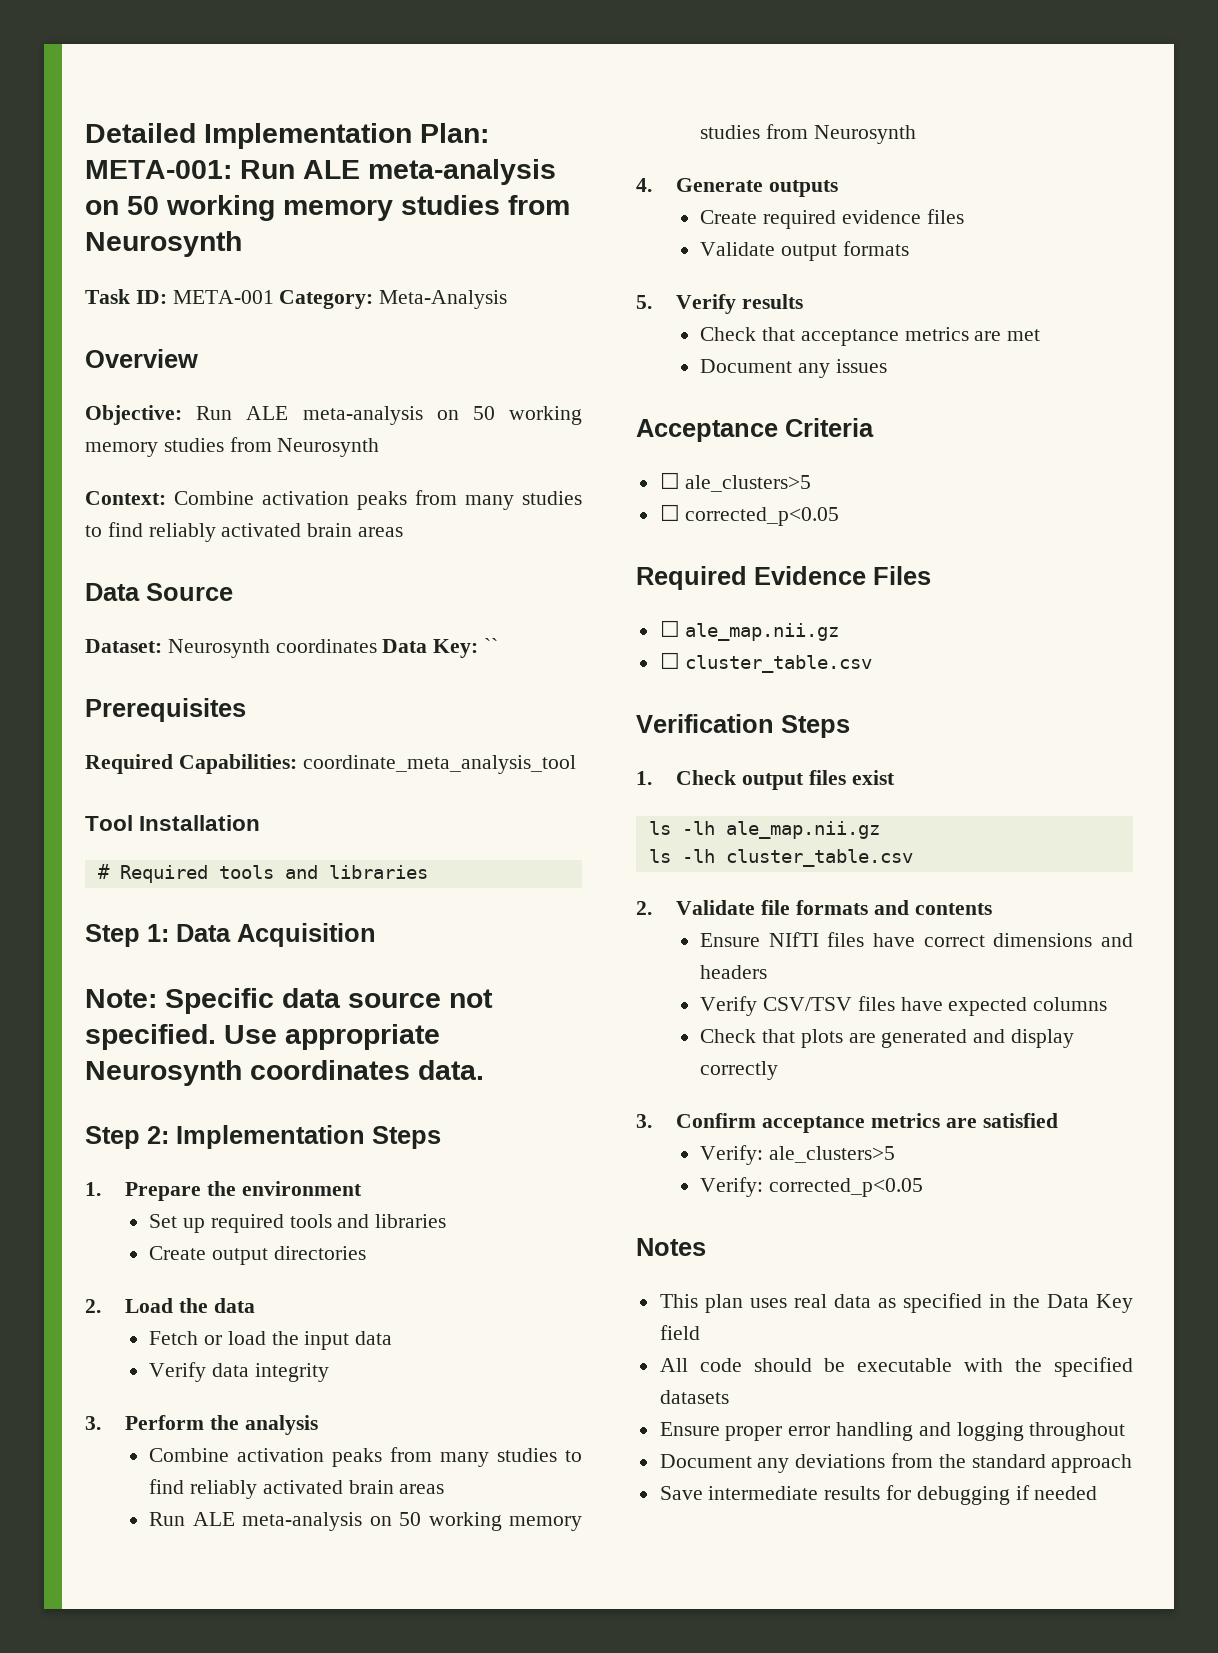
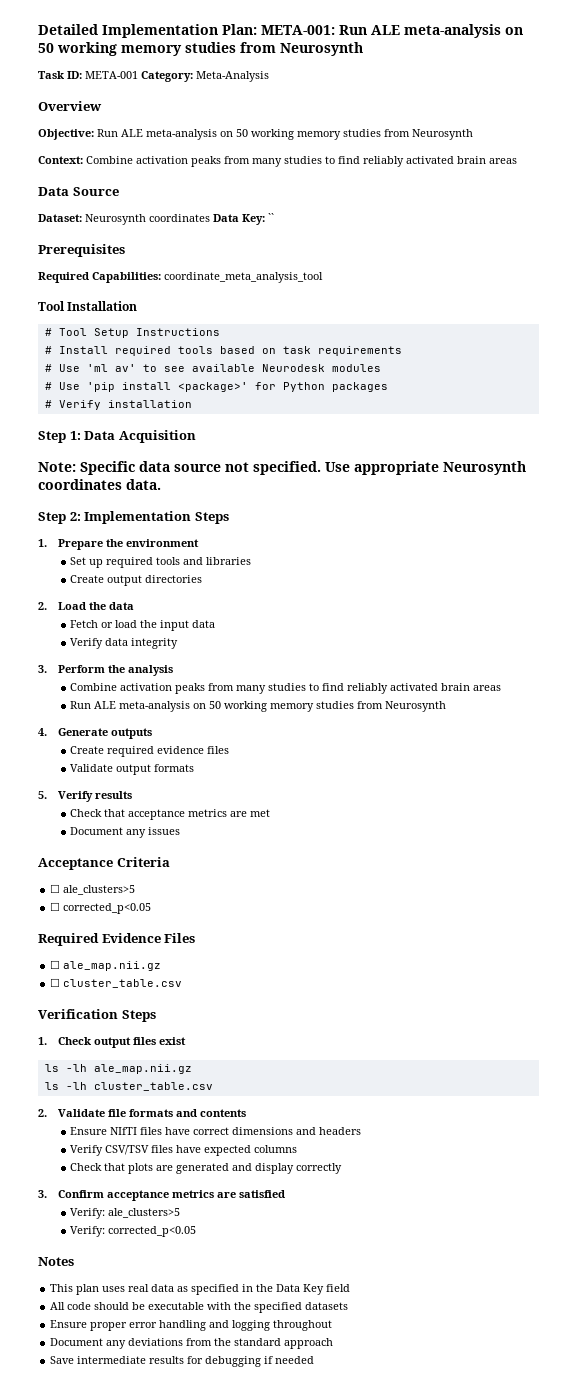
- # Required tools and libraries
+ # Tool Setup Instructions
+ # Install required tools based on task requirements
+ # Use 'ml av' to see available Neurodesk modules
+ # Use 'pip install <package>' for Python packages
+ # Verify installation

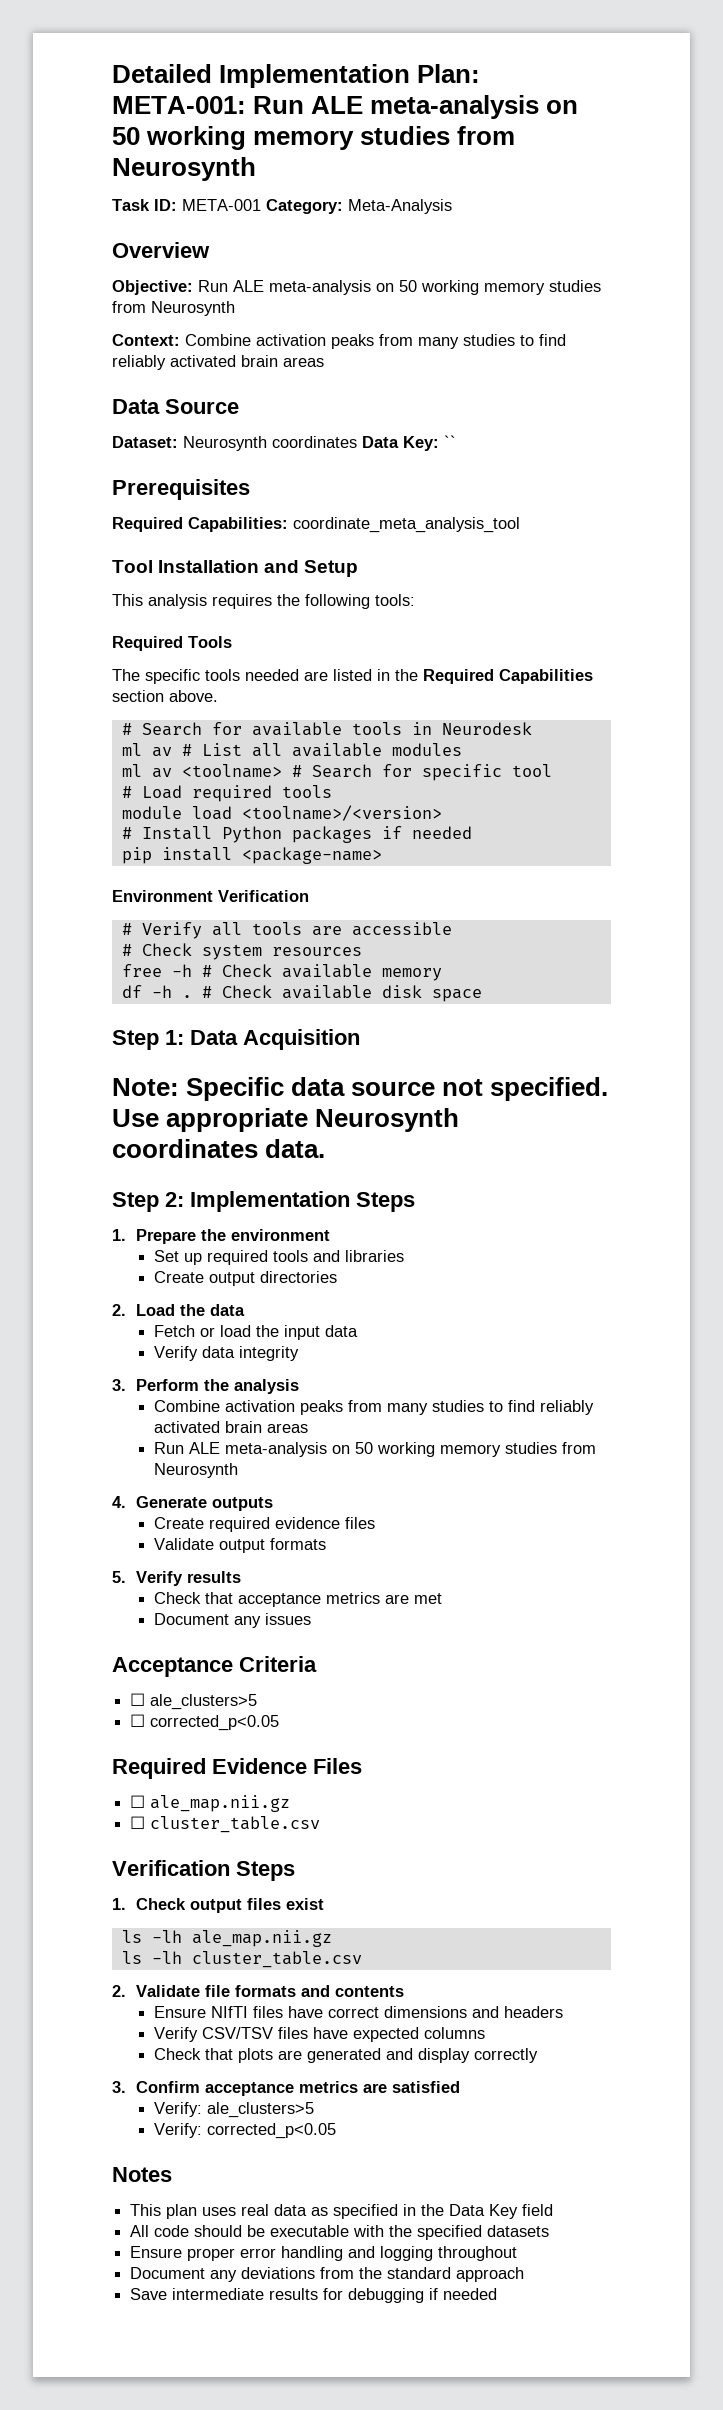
- Tool Installation
- # Tool Setup Instructions
- # Install required tools based on task requirements
- # Use 'ml av' to see available Neurodesk modules
- # Use 'pip install <package>' for Python packages
- # Verify installation
+ Tool Installation and Setup
+ This analysis requires the following tools:
+ Required Tools
+ The specific tools needed are listed in the Required Capabilities section above.
+ # Search for available tools in Neurodesk
+ ml av # List all available modules
+ ml av <toolname> # Search for specific tool
+ # Load required tools
+ module load <toolname>/<version>
+ # Install Python packages if needed
+ pip install <package-name>
+ Environment Verification
+ # Verify all tools are accessible
+ # Check system resources
+ free -h # Check available memory
+ df -h . # Check available disk space

